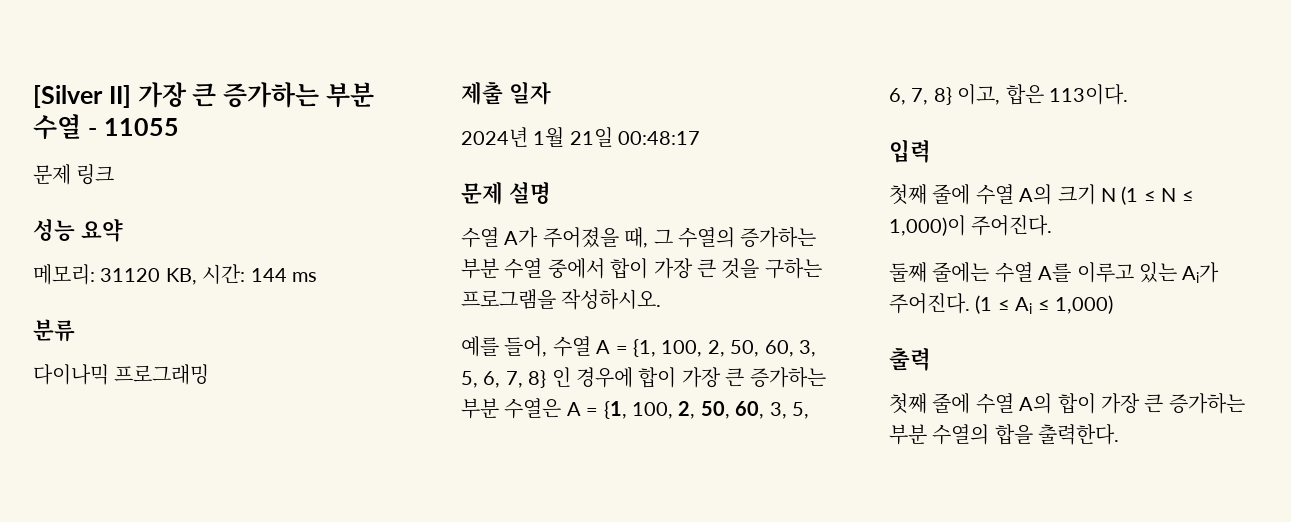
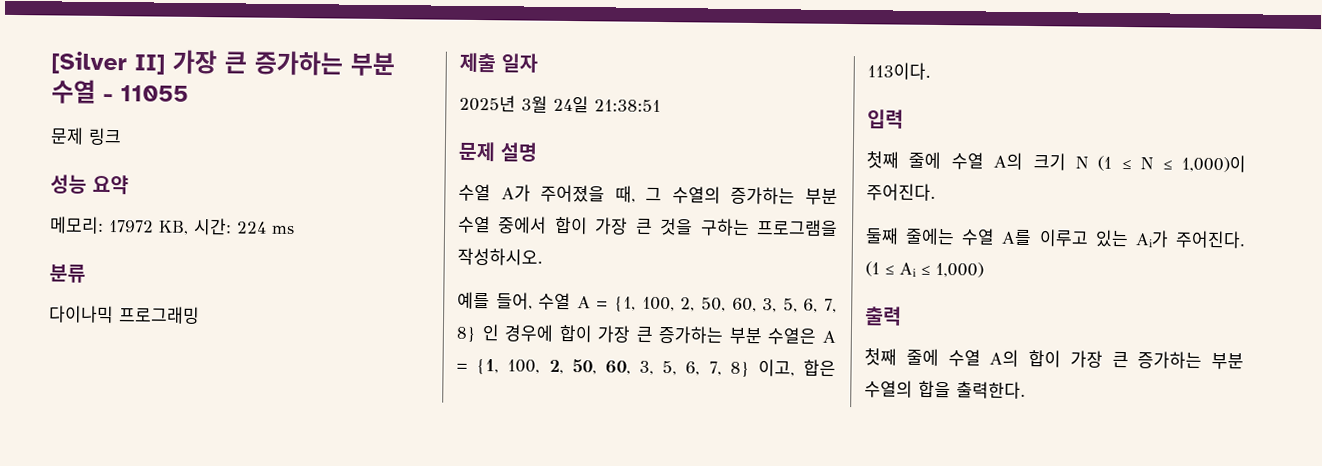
- 메모리: 31120 KB, 시간: 144 ms
+ 메모리: 17972 KB, 시간: 224 ms
- 2024년 1월 21일 00:48:17
+ 2025년 3월 24일 21:38:51

